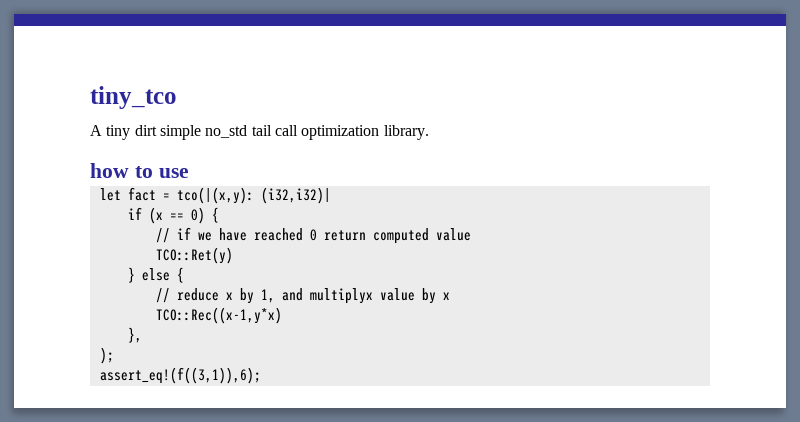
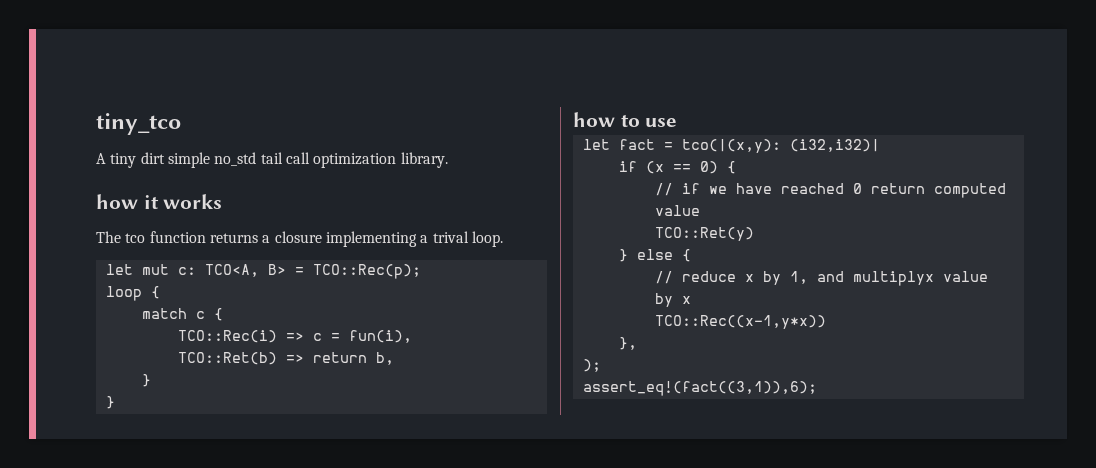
+ how it works
+ The tco function returns a closure implementing a trival loop.
+ let mut c: TCO<A, B> = TCO::Rec(p);
+ loop {
+ match c {
+ TCO::Rec(i) => c = fun(i),
+ TCO::Ret(b) => return b,
+ }
+ }
- TCO::Rec((x-1,y*x)
+ TCO::Rec((x-1,y*x))
- assert_eq!(f((3,1)),6);
+ assert_eq!(fact((3,1)),6);

